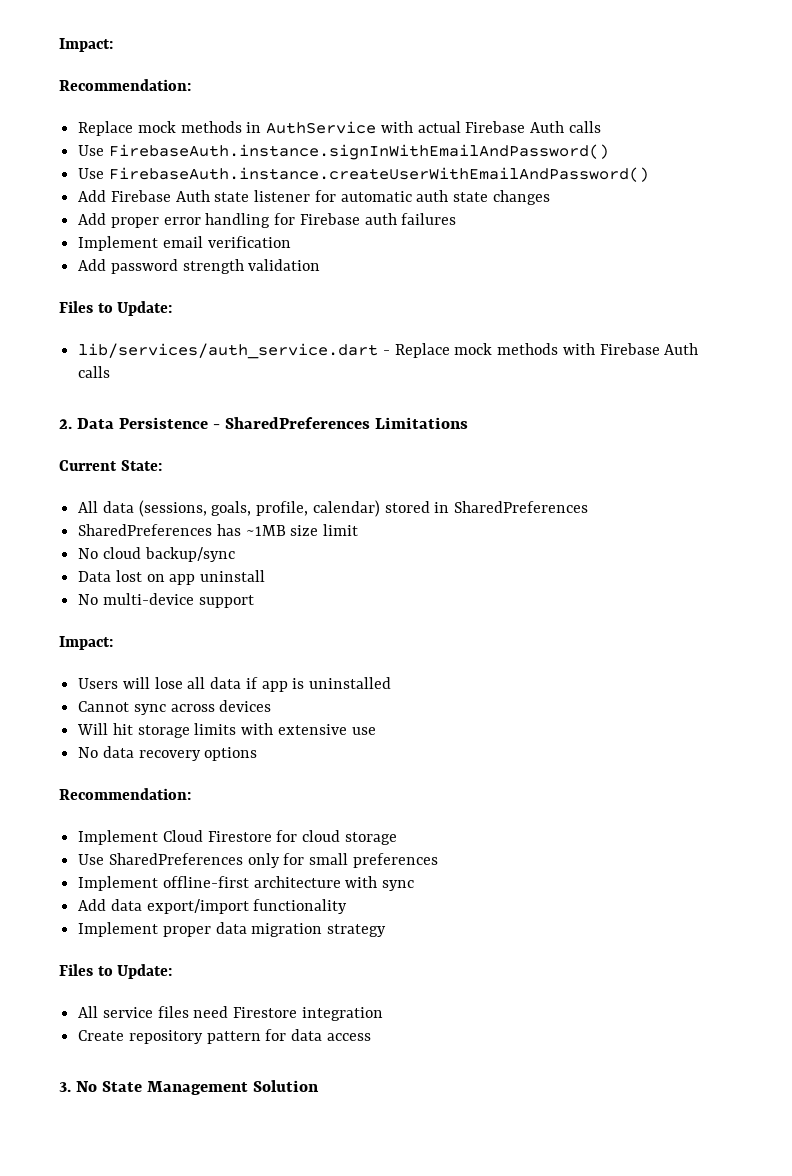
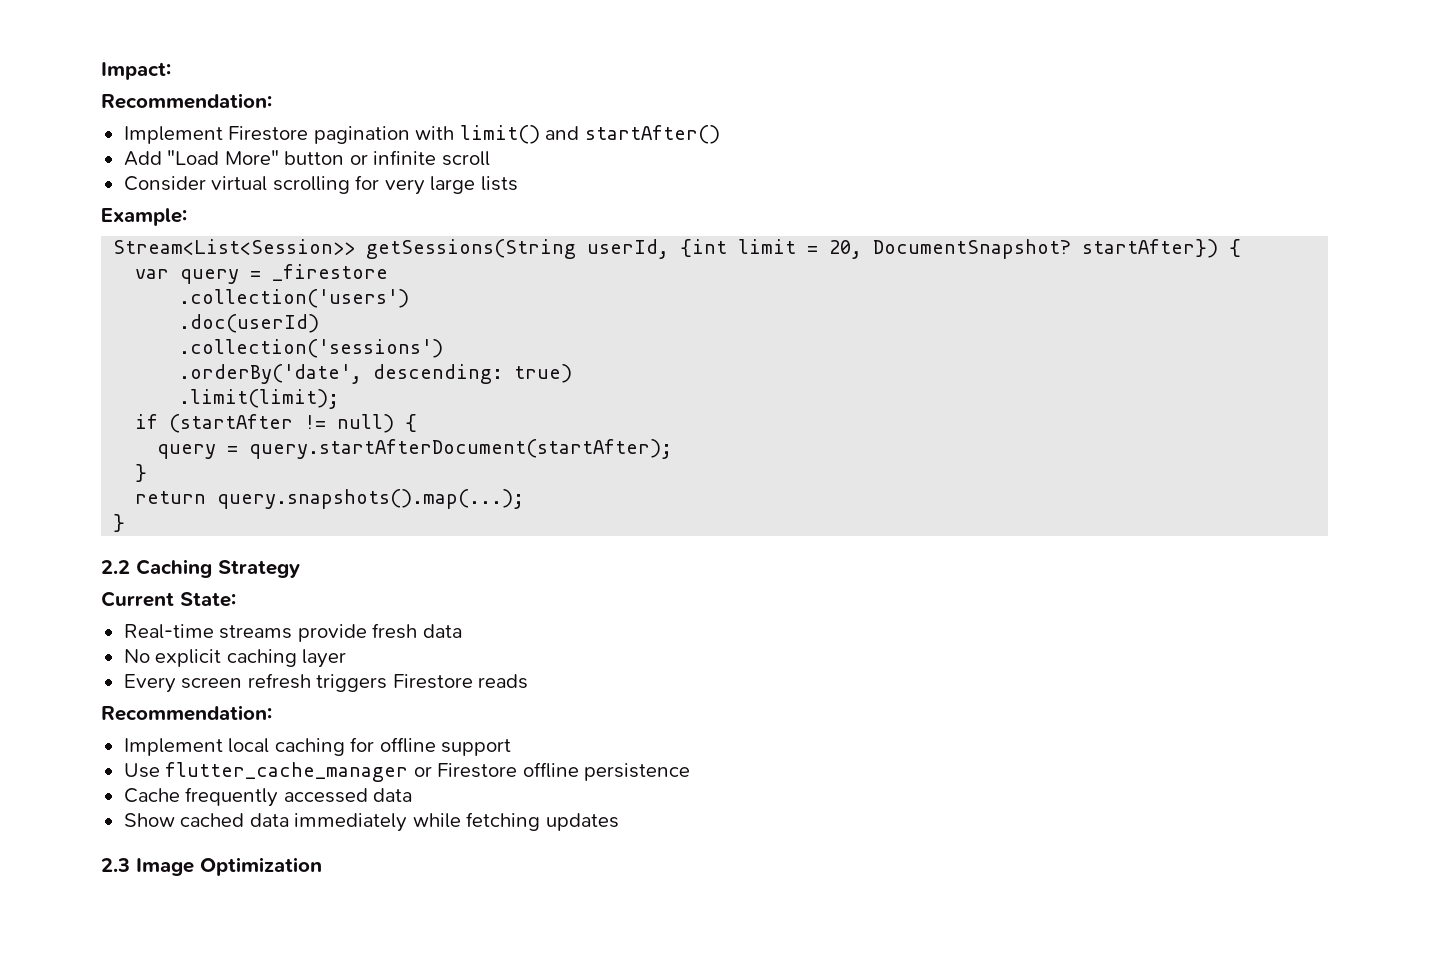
- Replace mock methods in AuthService with actual Firebase Auth calls
- Use FirebaseAuth.instance.signInWithEmailAndPassword()
- Use FirebaseAuth.instance.createUserWithEmailAndPassword()
- Add Firebase Auth state listener for automatic auth state changes
- Add proper error handling for Firebase auth failures
- Implement email verification
- Add password strength validation
- Files to Update:
- lib/services/auth_service.dart - Replace mock methods with Firebase Auth calls
- 2. Data Persistence - SharedPreferences Limitations
+ Implement Firestore pagination with limit() and startAfter()
+ Add "Load More" button or infinite scroll
+ Consider virtual scrolling for very large lists
+ Example:
+ Stream<List<Session>> getSessions(String userId, {int limit = 20, DocumentSnapshot? startAfter}) {
+ var query = _firestore
+ .collection('users')
+ .doc(userId)
+ .collection('sessions')
+ .orderBy('date', descending: true)
+ .limit(limit);
+ if (startAfter != null) {
+ query = query.startAfterDocument(startAfter);
+ }
+ return query.snapshots().map(...);
+ }
+ 2.2 Caching Strategy
  Current State:
- All data (sessions, goals, profile, calendar) stored in SharedPreferences
- SharedPreferences has ~1MB size limit
- No cloud backup/sync
- Data lost on app uninstall
- No multi-device support
- Impact:
- Users will lose all data if app is uninstalled
- Cannot sync across devices
- Will hit storage limits with extensive use
- No data recovery options
+ Real-time streams provide fresh data
+ No explicit caching layer
+ Every screen refresh triggers Firestore reads
  Recommendation:
- Implement Cloud Firestore for cloud storage
- Use SharedPreferences only for small preferences
- Implement offline-first architecture with sync
- Add data export/import functionality
- Implement proper data migration strategy
- Files to Update:
- All service files need Firestore integration
- Create repository pattern for data access
- 3. No State Management Solution
+ Implement local caching for offline support
+ Use flutter_cache_manager or Firestore offline persistence
+ Cache frequently accessed data
+ Show cached data immediately while fetching updates
+ 2.3 Image Optimization

